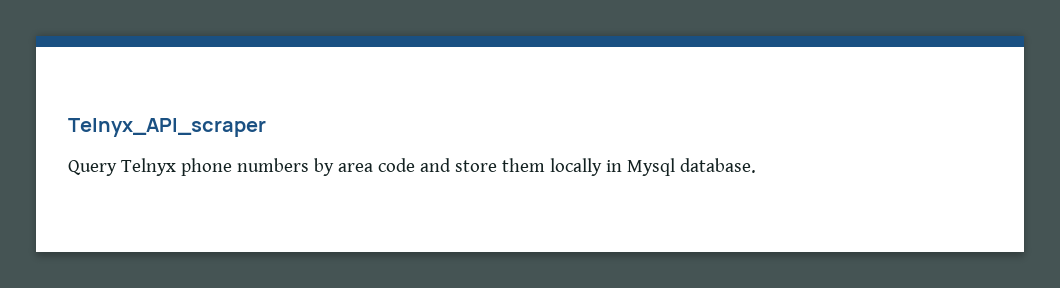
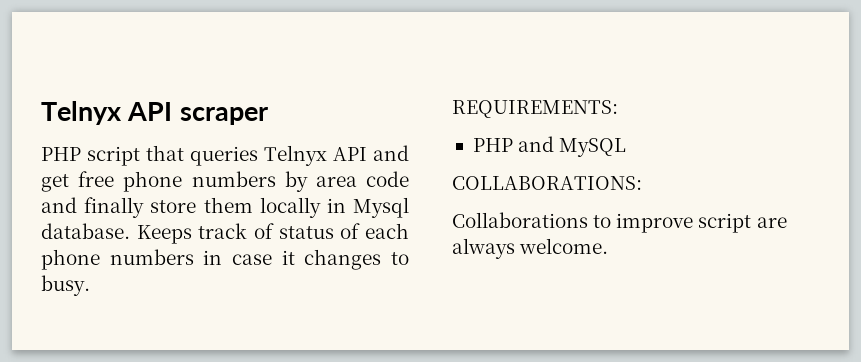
- Telnyx_API_scraper
- Query Telnyx phone numbers by area code and store them locally in Mysql database.
+ Telnyx API scraper
+ PHP script that queries Telnyx API and get free phone numbers by area code and finally store them locally in Mysql database.
+ Keeps track of status of each phone numbers in case it changes to busy.
+ REQUIREMENTS:
+ PHP and MySQL
+ COLLABORATIONS:
+ Collaborations to improve script are always welcome.

